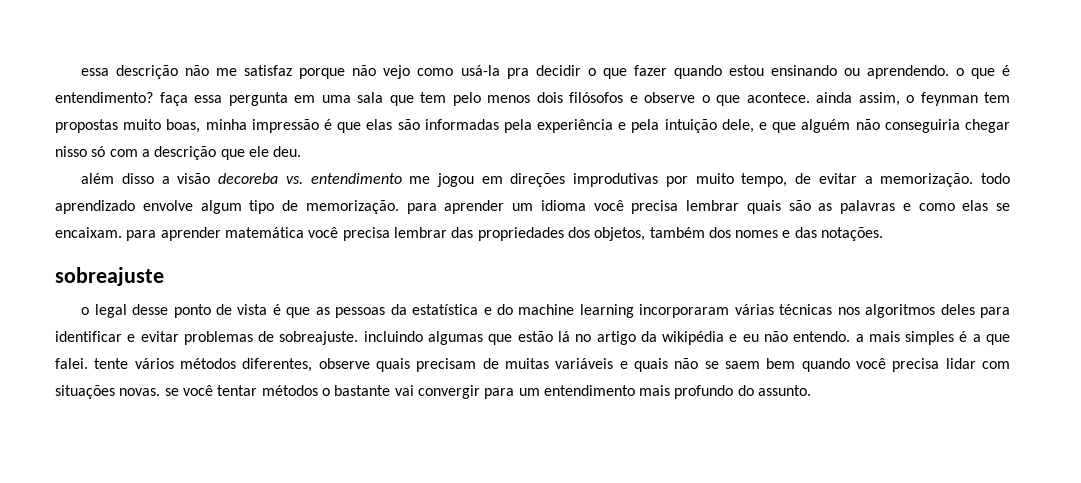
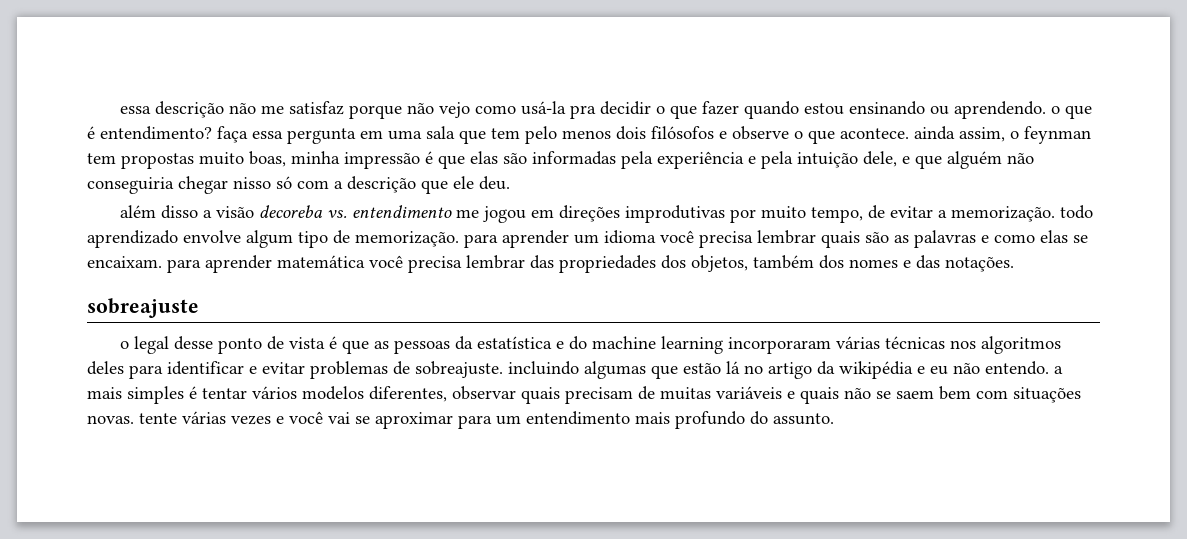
- o legal desse ponto de vista é que as pessoas da estatística e do machine learning incorporaram várias técnicas nos algoritmos deles para identificar e evitar problemas de sobreajuste. incluindo algumas que estão lá no artigo da wikipédia e eu não entendo. a mais simples é a que falei. tente vários métodos diferentes, observe quais precisam de muitas variáveis e quais não se saem bem quando você precisa lidar com situações novas. se você tentar métodos o bastante vai convergir para um entendimento mais profundo do assunto.
+ o legal desse ponto de vista é que as pessoas da estatística e do machine learning incorporaram várias técnicas nos algoritmos deles para identificar e evitar problemas de sobreajuste. incluindo algumas que estão lá no artigo da wikipédia e eu não entendo. a mais simples é tentar vários modelos diferentes, observar quais precisam de muitas variáveis e quais não se saem bem com situações novas. tente várias vezes e você vai se aproximar para um entendimento mais profundo do assunto.

